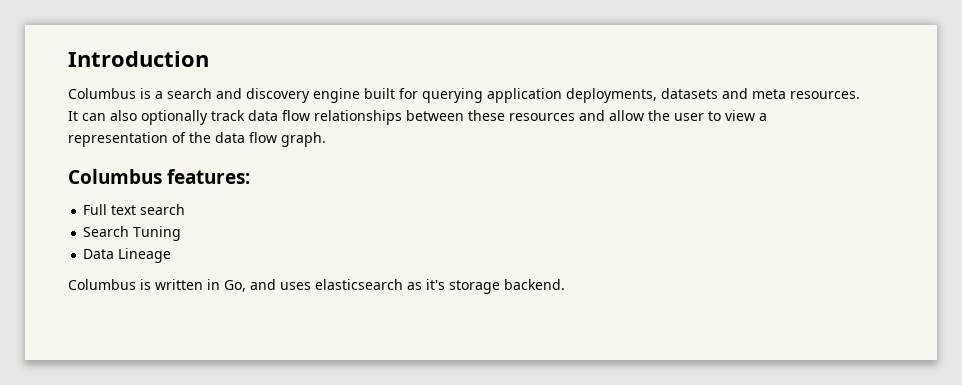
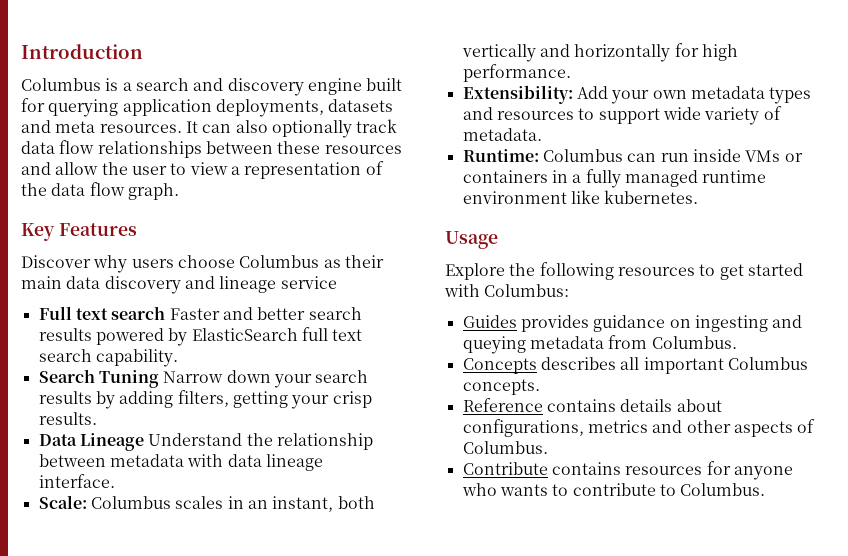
- Columbus features:
- Full text search
- Search Tuning
- Data Lineage
- Columbus is written in Go, and uses elasticsearch as it's storage backend.
+ Key Features
+ Discover why users choose Columbus as their main data discovery and lineage service
+ Full text search Faster and better search results powered by ElasticSearch full text search capability.
+ Search Tuning Narrow down your search results by adding filters, getting your crisp results.
+ Data Lineage Understand the relationship between metadata with data lineage interface.
+ Scale: Columbus scales in an instant, both vertically and horizontally for high performance.
+ Extensibility: Add your own metadata types and resources to support wide variety of metadata.
+ Runtime: Columbus can run inside VMs or containers in a fully managed runtime environment like kubernetes.
+ Usage
+ Explore the following resources to get started with Columbus:
+ Guides provides guidance on ingesting and queying metadata from Columbus.
+ Concepts describes all important Columbus concepts.
+ Reference contains details about configurations, metrics and other aspects of Columbus.
+ Contribute contains resources for anyone who wants to contribute to Columbus.

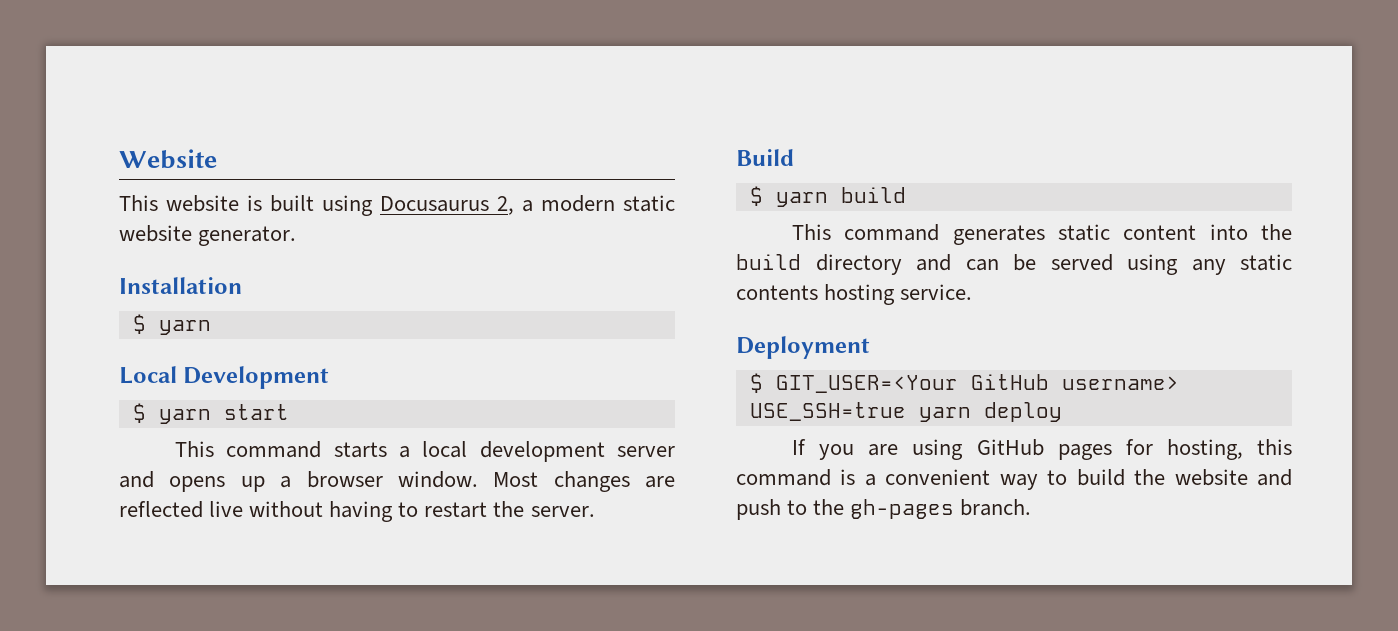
- Introduction
- Columbus is a search and discovery engine built for querying application deployments, datasets and meta resources. It can also optionally track data flow relationships between these resources and allow the user to view a representation of the data flow graph.
- Key Features
- Discover why users choose Columbus as their main data discovery and lineage service
- Full text search Faster and better search results powered by ElasticSearch full text search capability.
- Search Tuning Narrow down your search results by adding filters, getting your crisp results.
- Data Lineage Understand the relationship between metadata with data lineage interface.
- Scale: Columbus scales in an instant, both vertically and horizontally for high performance.
- Extensibility: Add your own metadata types and resources to support wide variety of metadata.
- Runtime: Columbus can run inside VMs or containers in a fully managed runtime environment like kubernetes.
- Usage
- Explore the following resources to get started with Columbus:
- Guides provides guidance on ingesting and queying metadata from Columbus.
- Concepts describes all important Columbus concepts.
- Reference contains details about configurations, metrics and other aspects of Columbus.
- Contribute contains resources for anyone who wants to contribute to Columbus.
+ Website
+ This website is built using Docusaurus 2, a modern static website generator.
+ Installation
+ $ yarn
+ Local Development
+ $ yarn start
+ This command starts a local development server and opens up a browser window. Most changes are reflected live without having to restart the server.
+ Build
+ $ yarn build
+ This command generates static content into the build directory and can be served using any static contents hosting service.
+ Deployment
+ $ GIT_USER=<Your GitHub username> USE_SSH=true yarn deploy
+ If you are using GitHub pages for hosting, this command is a convenient way to build the website and push to the gh-pages branch.

